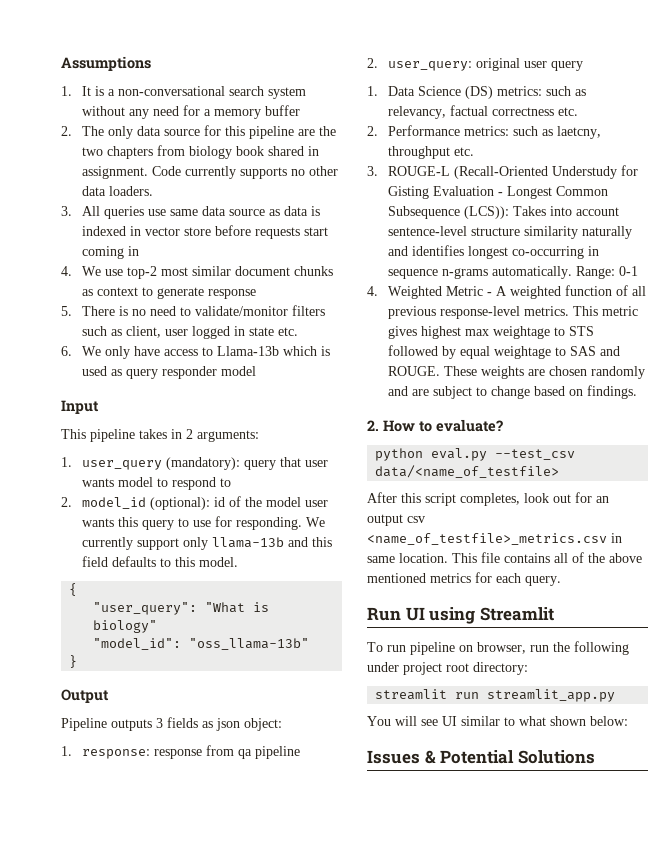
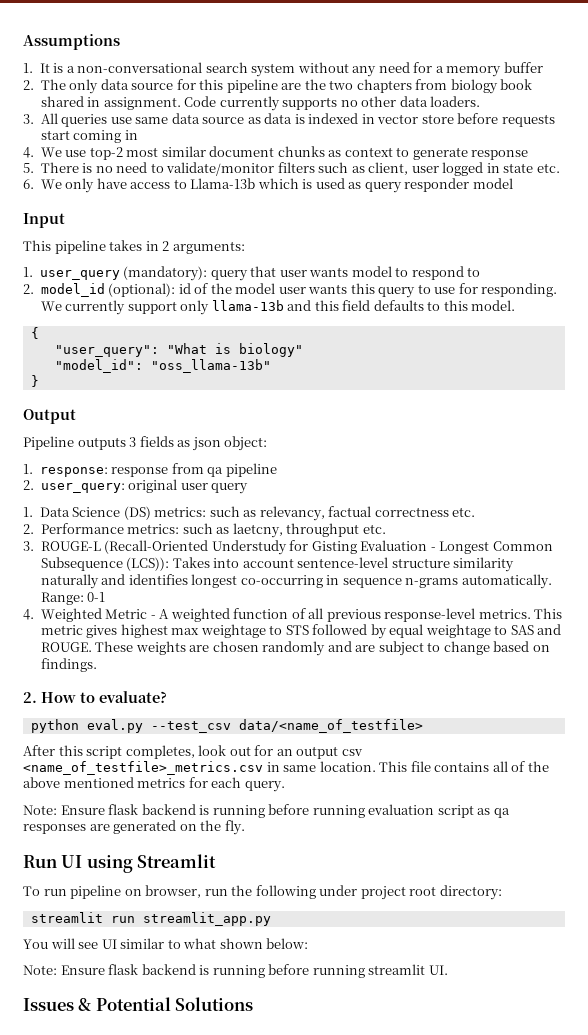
+ Note: Ensure flask backend is running before running evaluation script as qa responses are generated on the fly.
+ Note: Ensure flask backend is running before running streamlit UI.

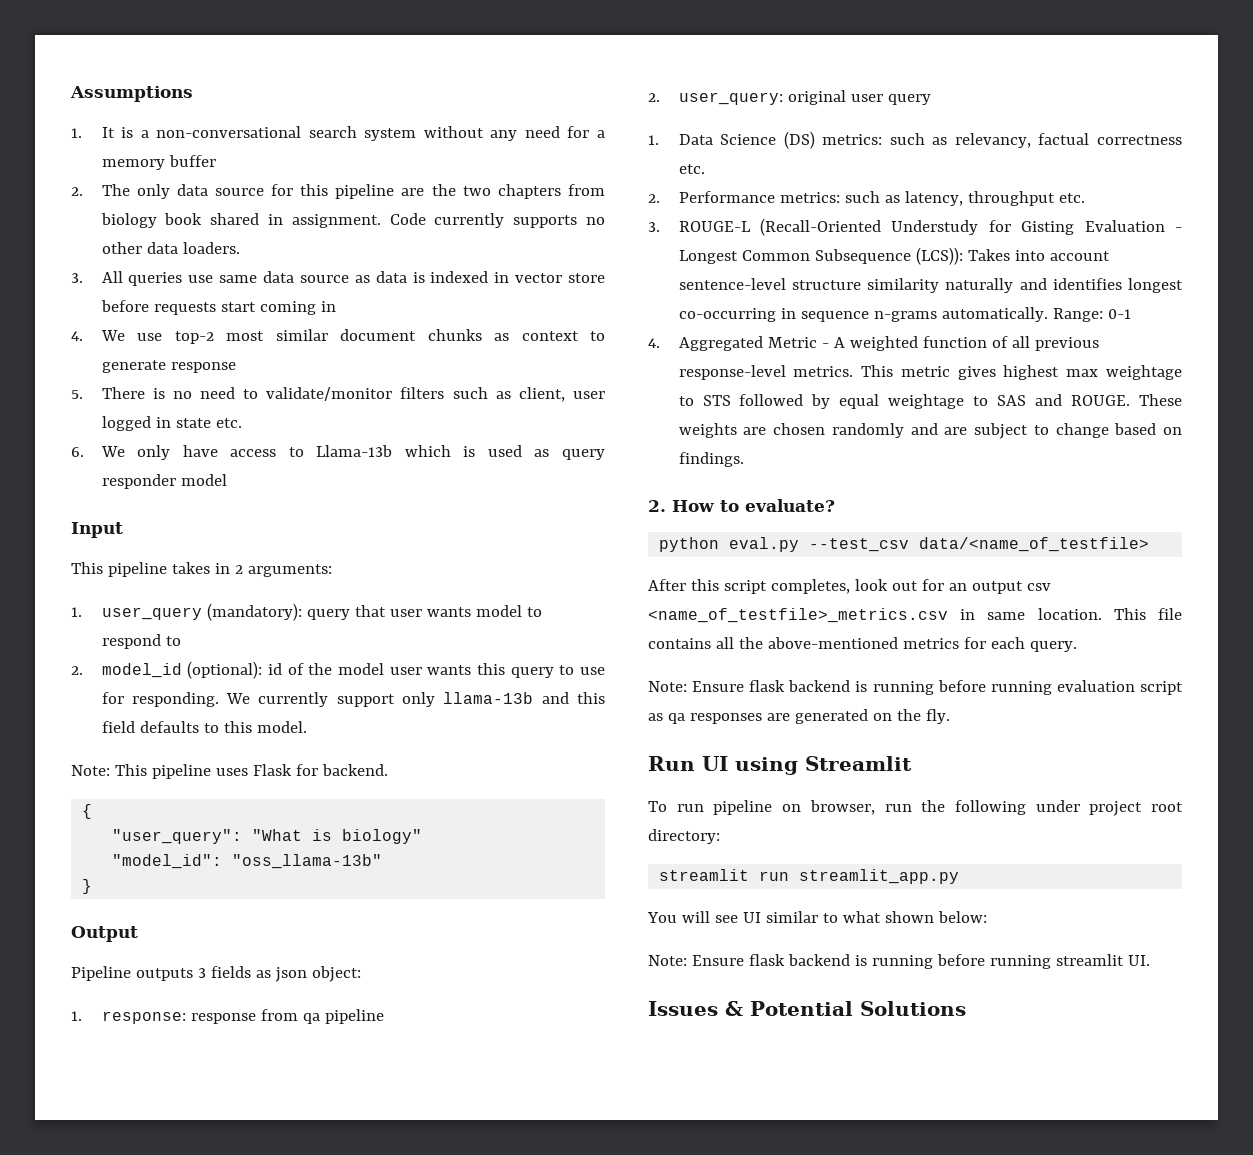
+ Note: This pipeline uses Flask for backend.
- 2. Performance metrics: such as laetcny, throughput etc.
+ 2. Performance metrics: such as latency, throughput etc.
- 4. Weighted Metric - A weighted function of all previous response-level metrics.
+ 4. Aggregated Metric - A weighted function of all previous response-level metrics.
- This file contains all of the above mentioned metrics for each query.
+ This file contains all the above-mentioned metrics for each query.

